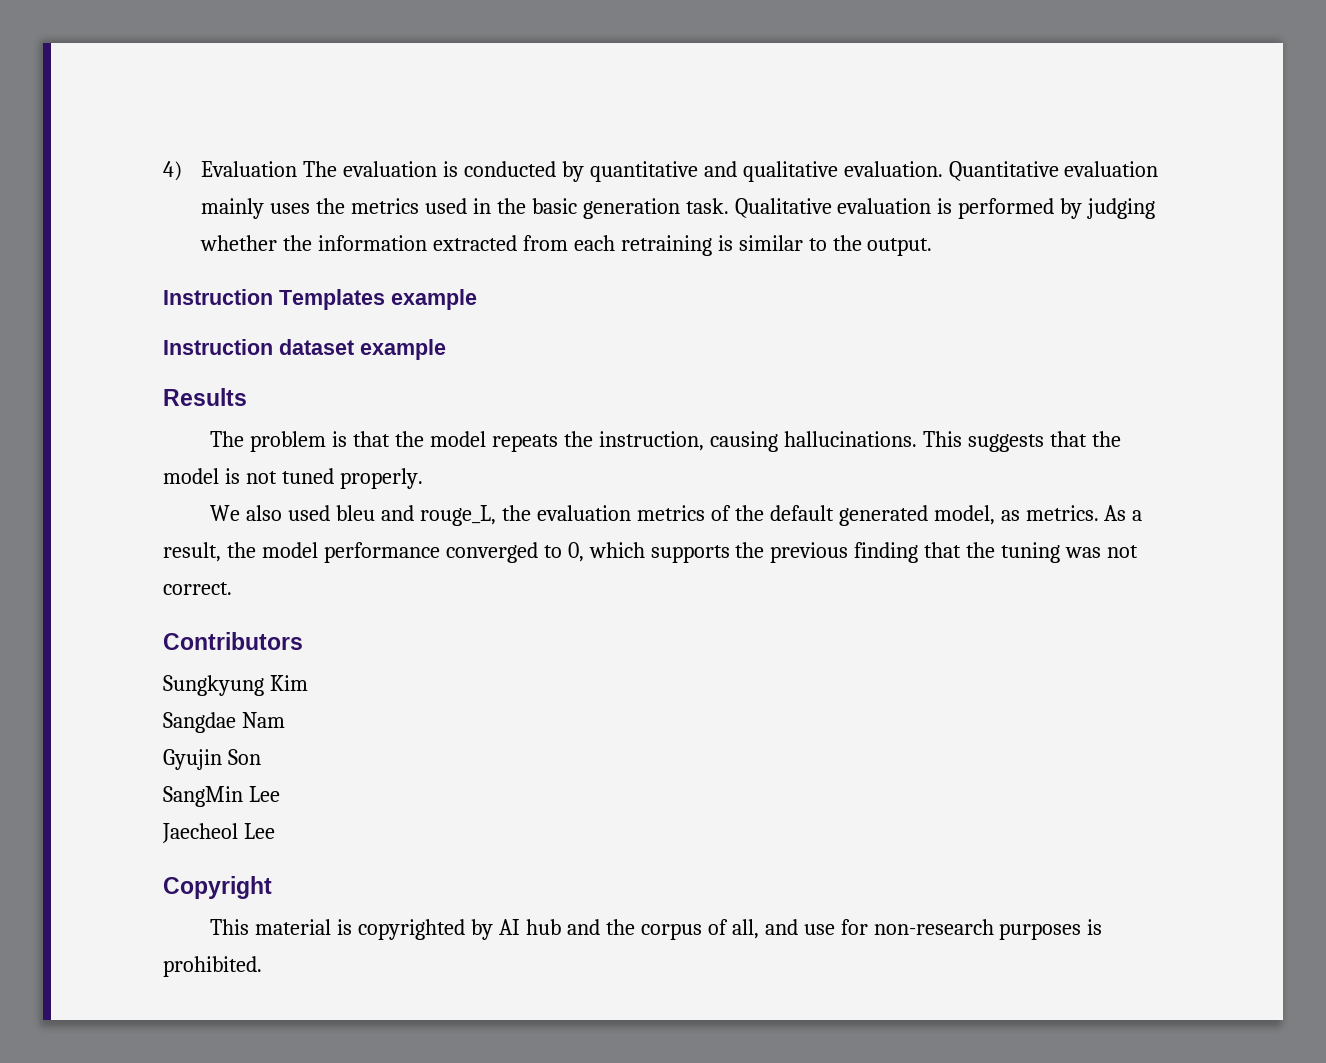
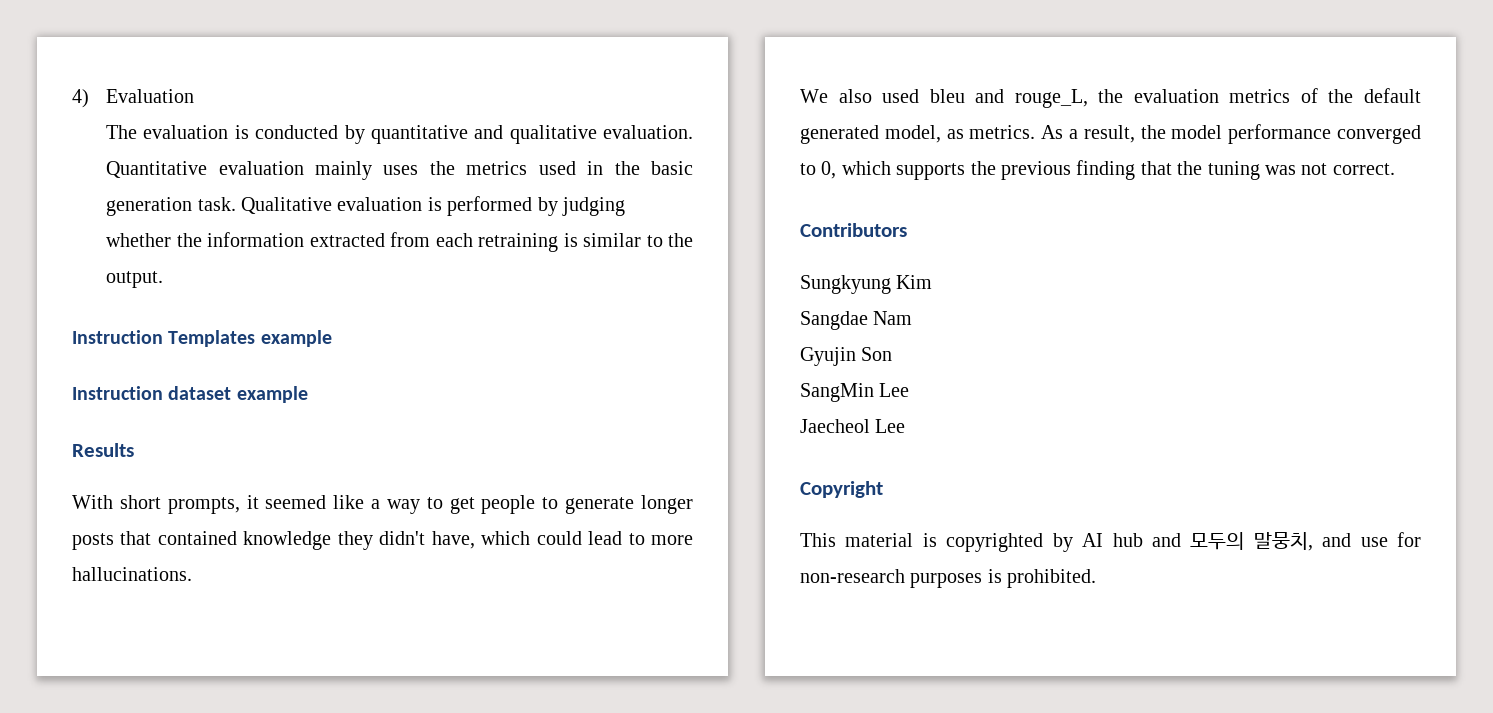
- 4) Evaluation The evaluation is conducted by quantitative and qualitative evaluation.
+ 4) Evaluation
+ The evaluation is conducted by quantitative and qualitative evaluation.
- The problem is that the model repeats the instruction, causing hallucinations. This suggests that the model is not tuned properly.
+ With short prompts, it seemed like a way to get people to generate longer posts that contained knowledge they didn't have, which could lead to more hallucinations.
- This material is copyrighted by AI hub and the corpus of all, and use for non-research purposes is prohibited.
+ This material is copyrighted by AI hub and 모두의 말뭉치, and use for non-research purposes is prohibited.

